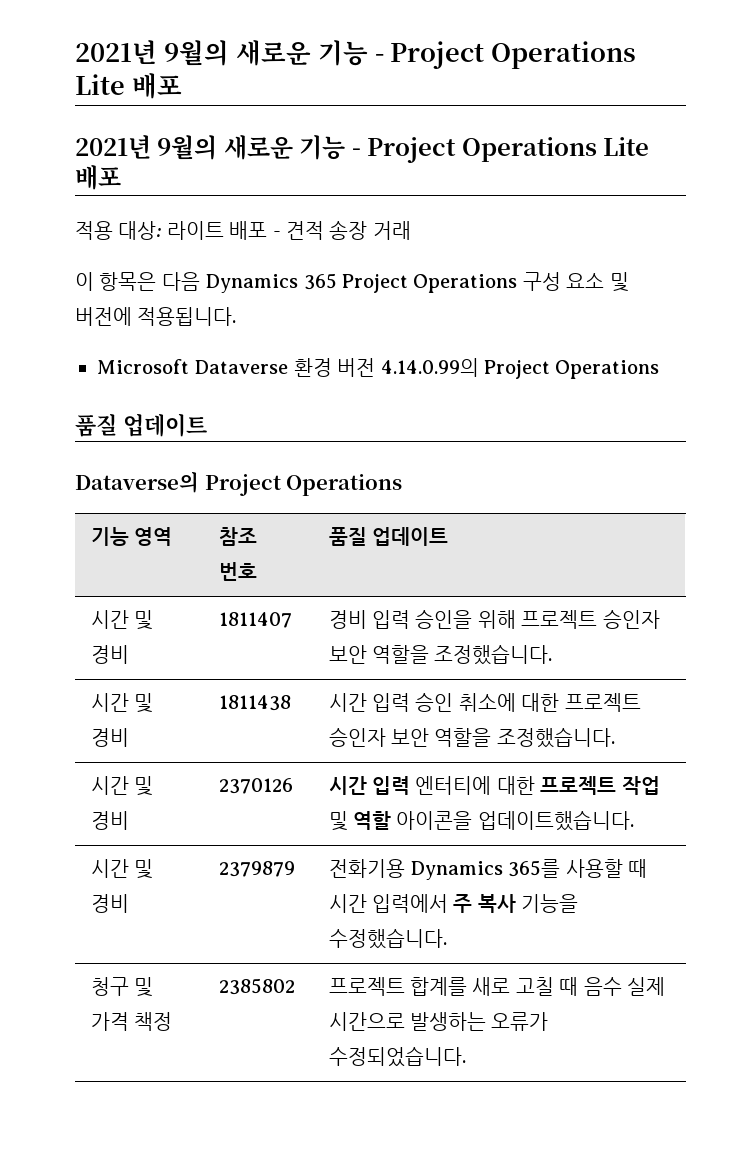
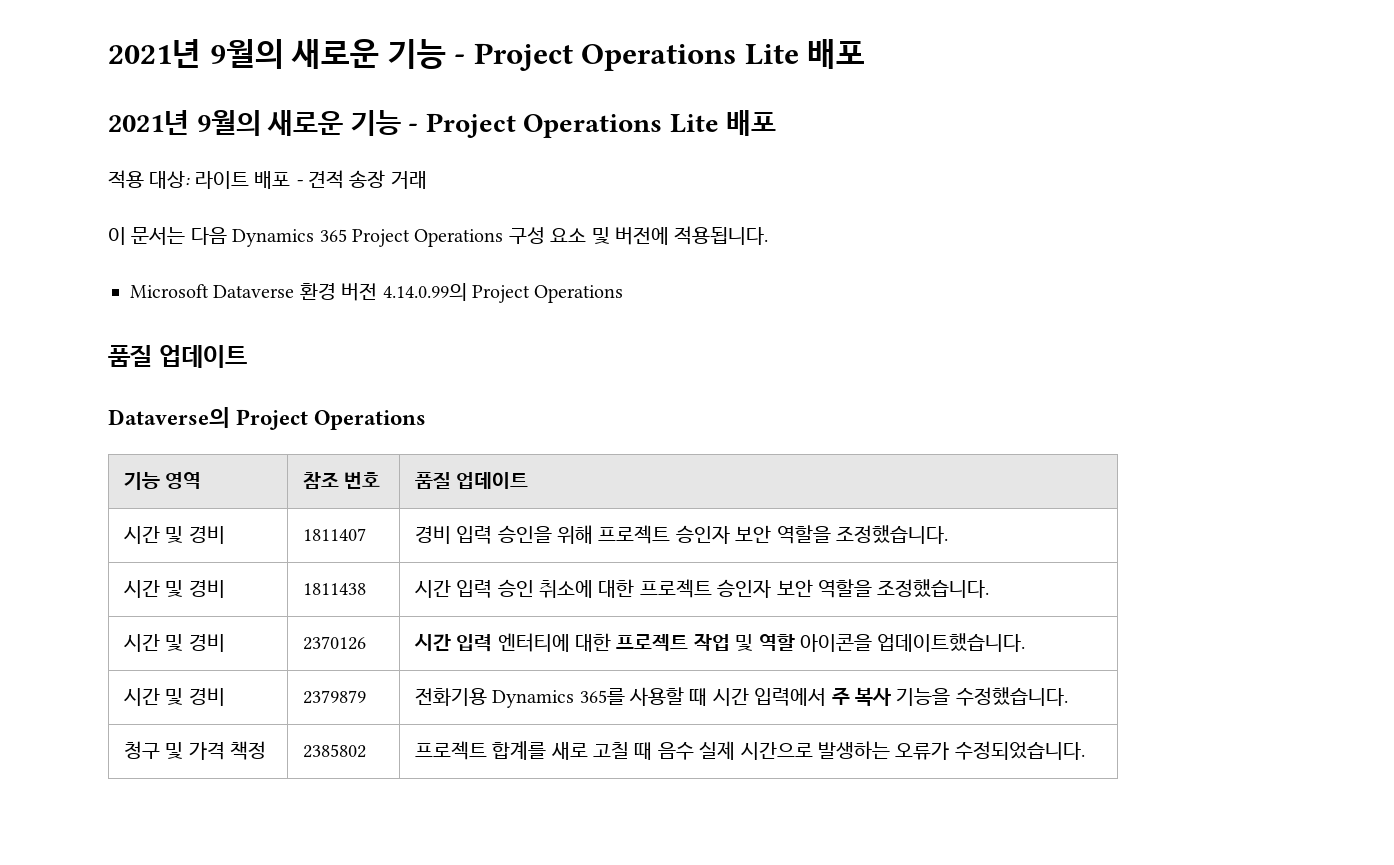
- 이 항목은 다음 Dynamics 365 Project Operations 구성 요소 및 버전에 적용됩니다.
+ 이 문서는 다음 Dynamics 365 Project Operations 구성 요소 및 버전에 적용됩니다.

